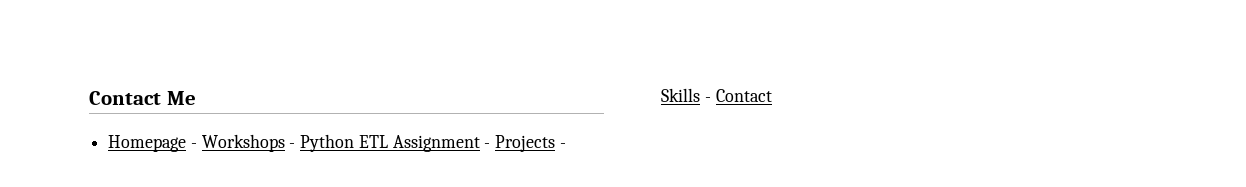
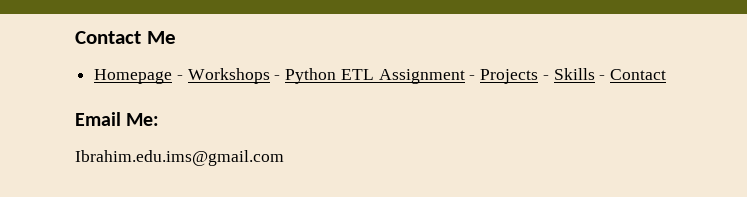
+ Email Me:
+ Ibrahim.edu.ims@gmail.com

